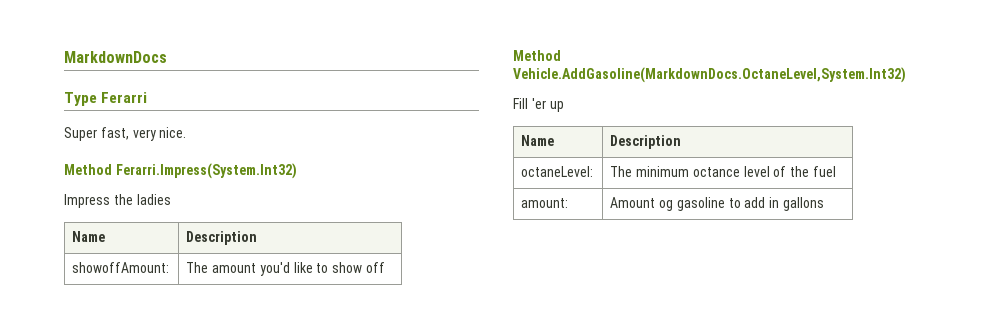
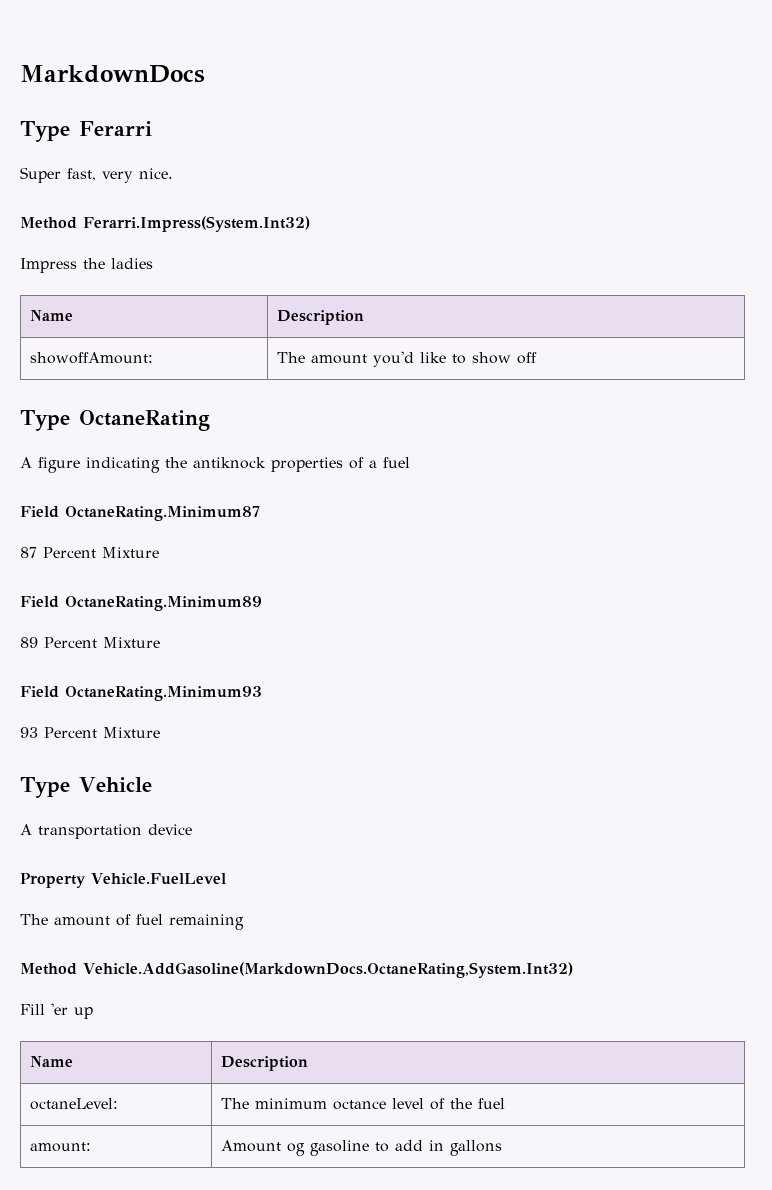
- Method Vehicle.AddGasoline(MarkdownDocs.OctaneLevel,System.Int32)
+ Type OctaneRating
+ A figure indicating the antiknock properties of a fuel
+ Field OctaneRating.Minimum87
+ 87 Percent Mixture
+ Field OctaneRating.Minimum89
+ 89 Percent Mixture
+ Field OctaneRating.Minimum93
+ 93 Percent Mixture
+ Type Vehicle
+ A transportation device
+ Property Vehicle.FuelLevel
+ The amount of fuel remaining
+ Method Vehicle.AddGasoline(MarkdownDocs.OctaneRating,System.Int32)

